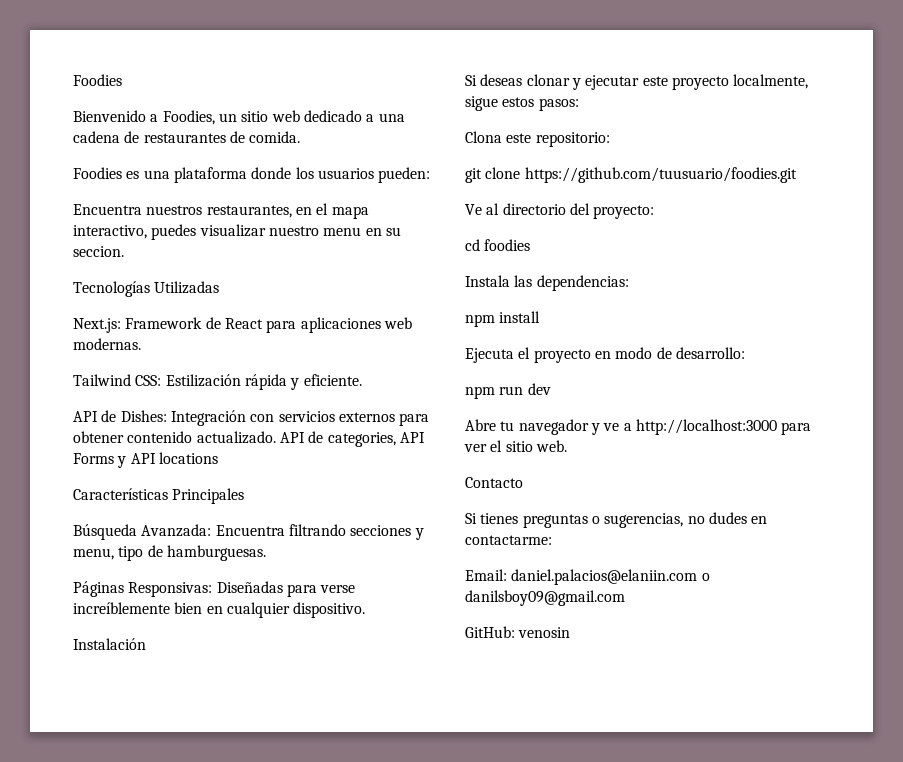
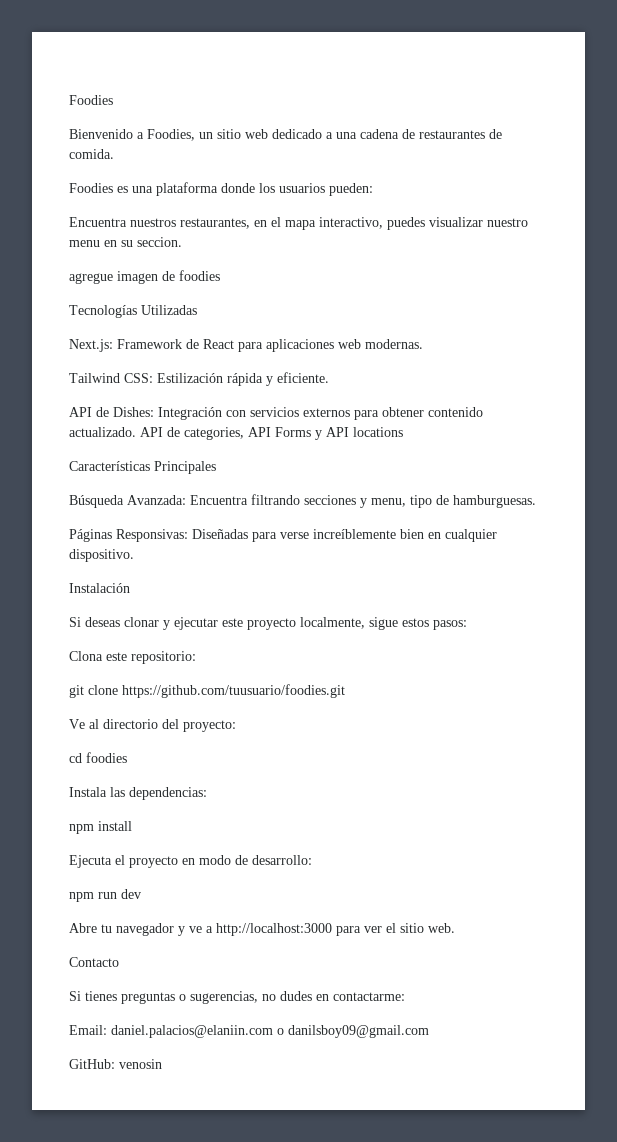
+ agregue imagen de foodies

